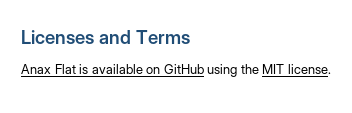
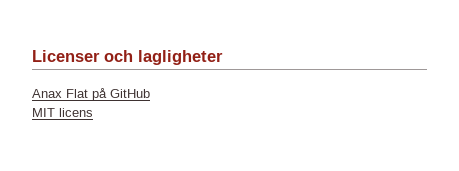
- Licenses and Terms
+ Licenser och lagligheter
- Anax Flat is available on GitHub using the MIT license.
+ Anax Flat på GitHub
+ MIT licens

